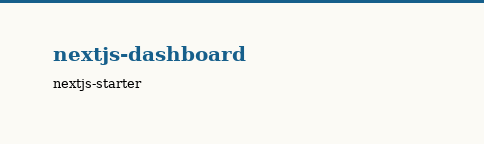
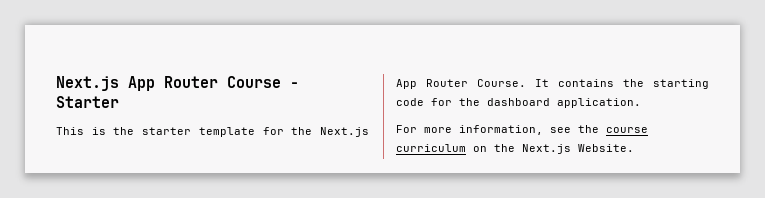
- nextjs-dashboard
- nextjs-starter
+ Next.js App Router Course - Starter
+ This is the starter template for the Next.js App Router Course. It contains the starting code for the dashboard application.
+ For more information, see the course curriculum on the Next.js Website.

